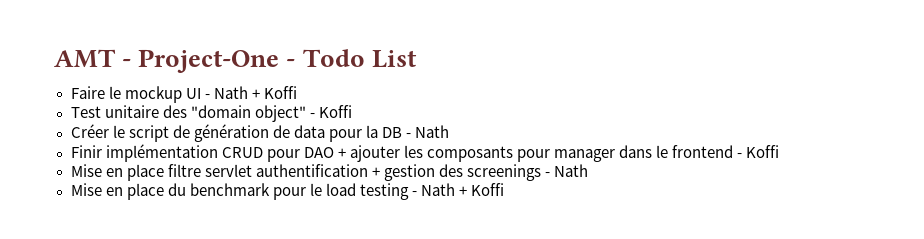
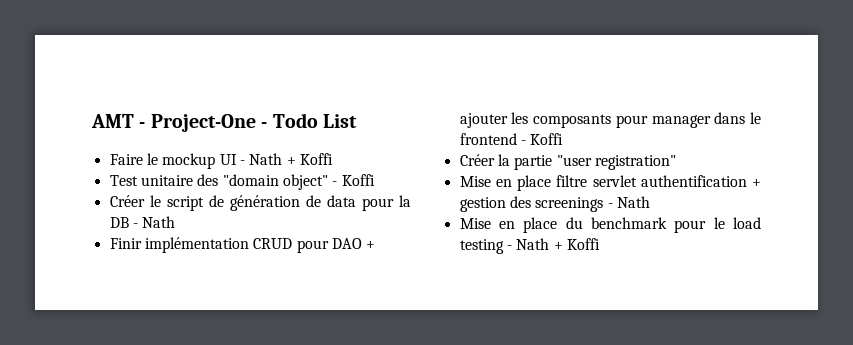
+ Créer la partie "user registration"

